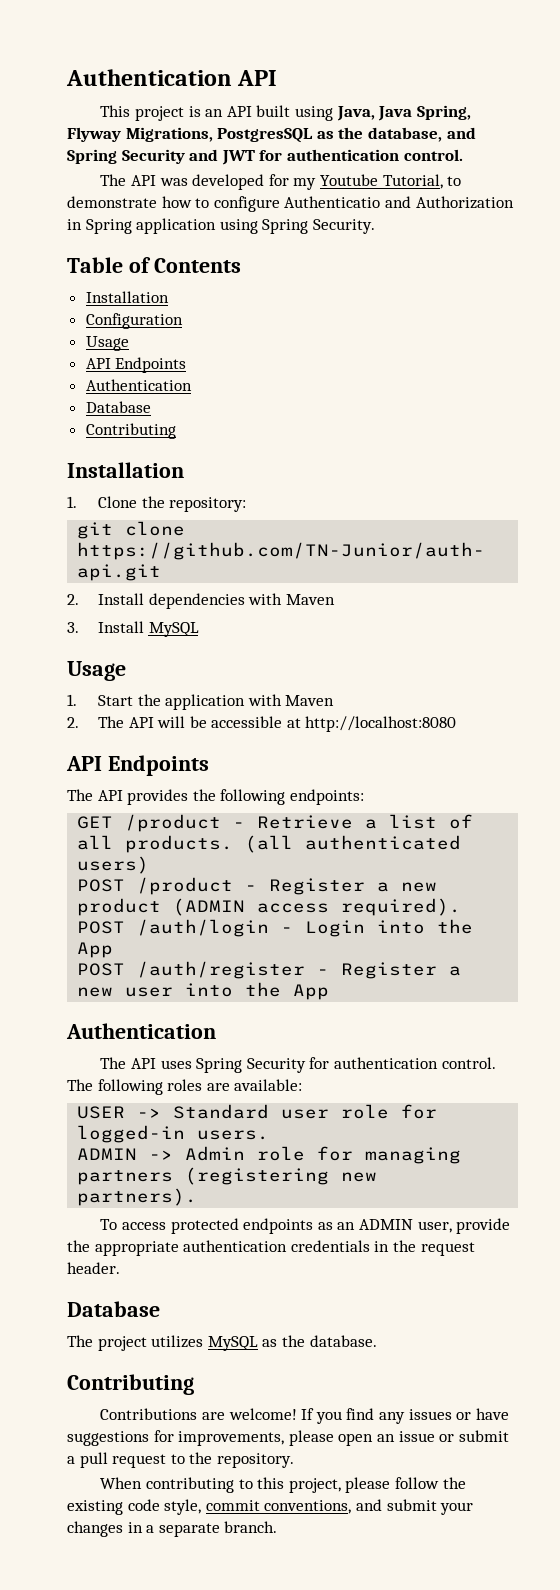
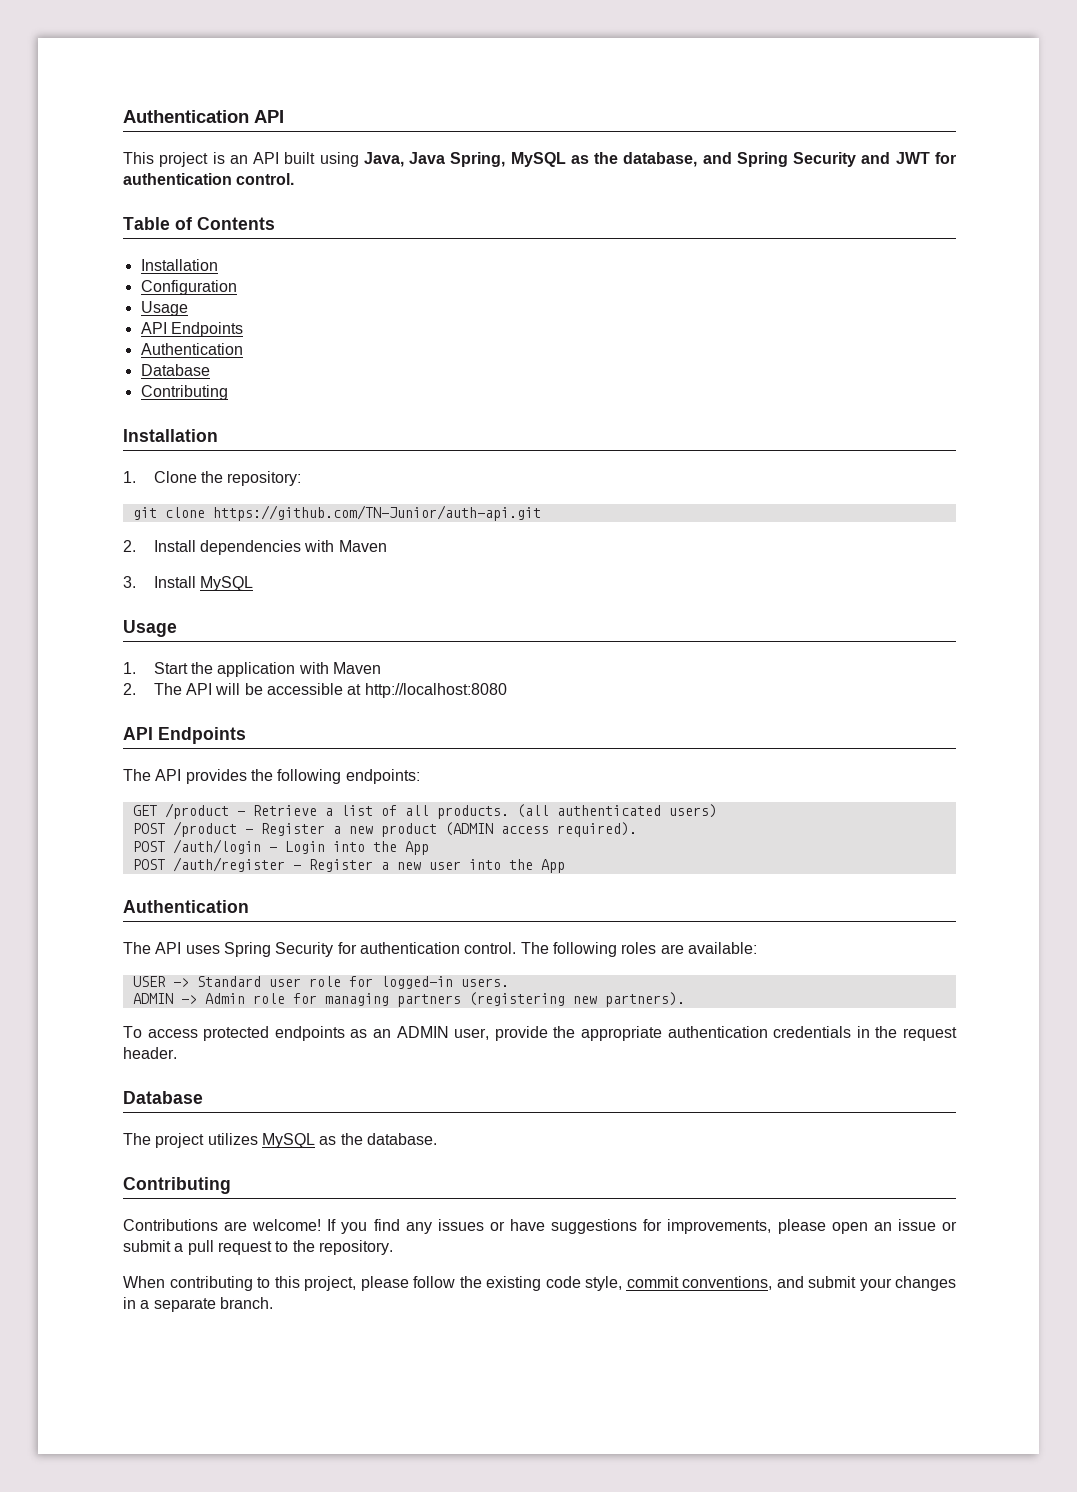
- This project is an API built using Java, Java Spring, Flyway Migrations, PostgresSQL as the database, and Spring Security and JWT for authentication control.
+ This project is an API built using Java, Java Spring, MySQL as the database, and Spring Security and JWT for authentication control.
- The API was developed for my Youtube Tutorial, to demonstrate how to configure Authenticatio and Authorization in Spring application using Spring Security.

